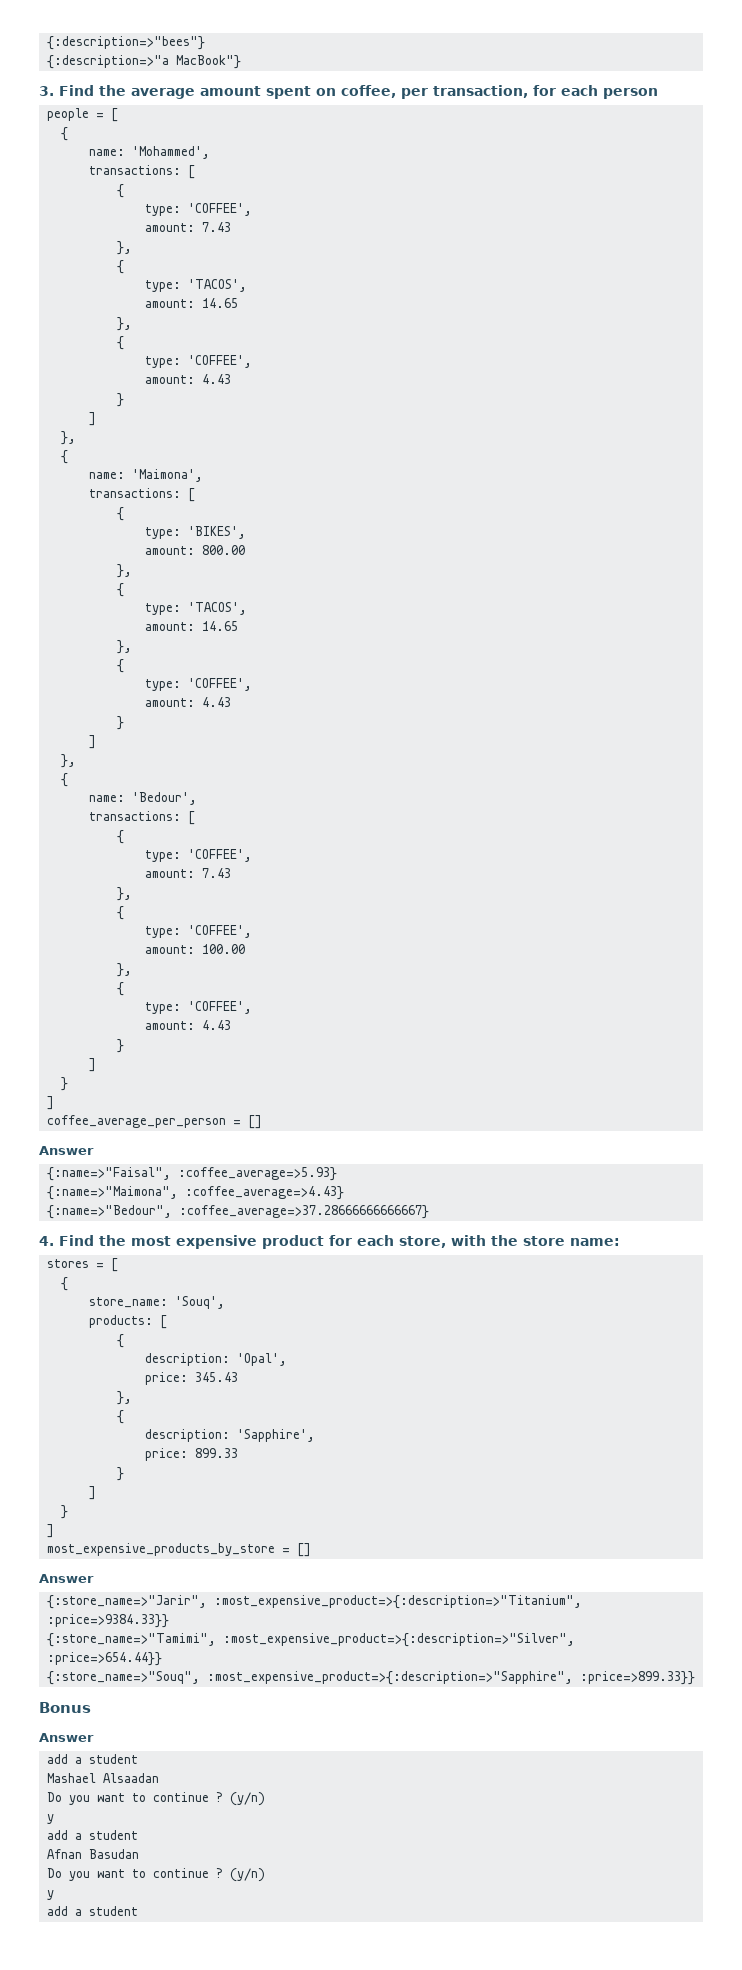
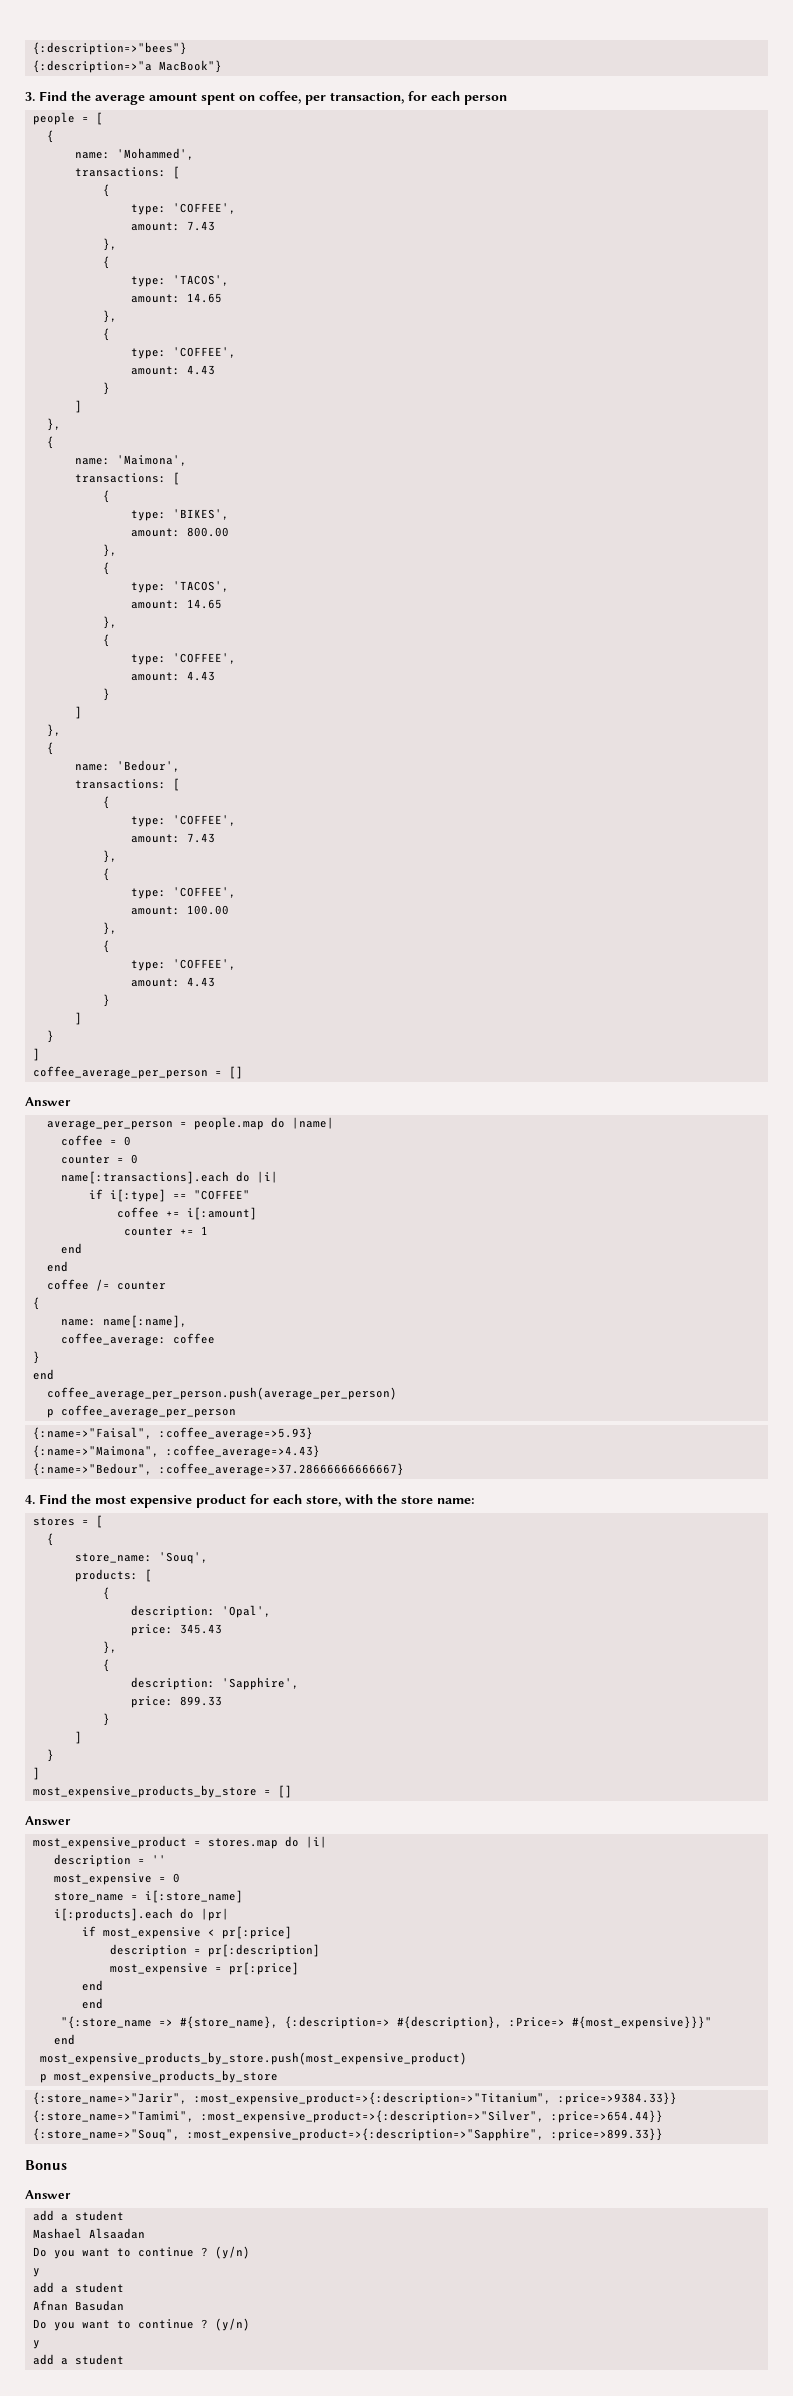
+ average_per_person = people.map do |name|
+ coffee = 0
+ counter = 0
+ name[:transactions].each do |i|
+ if i[:type] == "COFFEE"
+ coffee += i[:amount]
+ counter += 1
+ end
+ end
+ coffee /= counter
+ {
+ name: name[:name],
+ coffee_average: coffee
+ }
+ end
+ coffee_average_per_person.push(average_per_person)
+ p coffee_average_per_person
+ most_expensive_product = stores.map do |i|
+ description = ''
+ most_expensive = 0
+ store_name = i[:store_name]
+ i[:products].each do |pr|
+ if most_expensive < pr[:price]
+ description = pr[:description]
+ most_expensive = pr[:price]
+ end
+ end
+ "{:store_name => #{store_name}, {:description=> #{description}, :Price=> #{most_expensive}}}"
+ end
+ most_expensive_products_by_store.push(most_expensive_product)
+ p most_expensive_products_by_store

